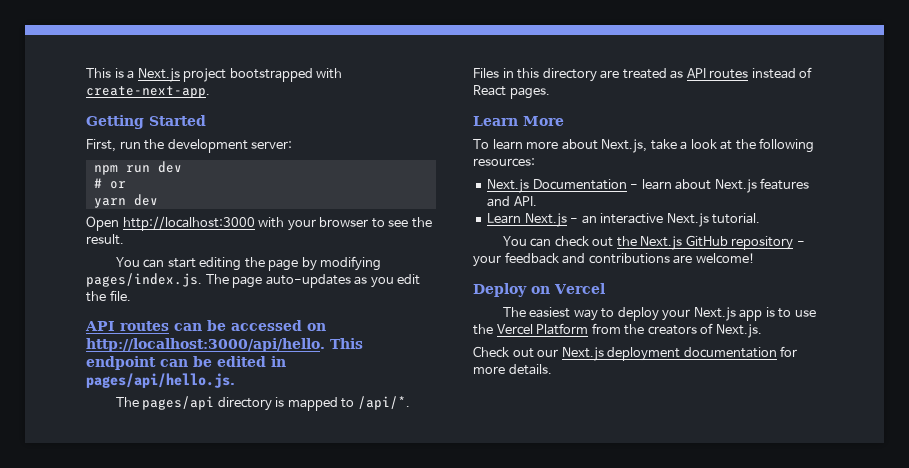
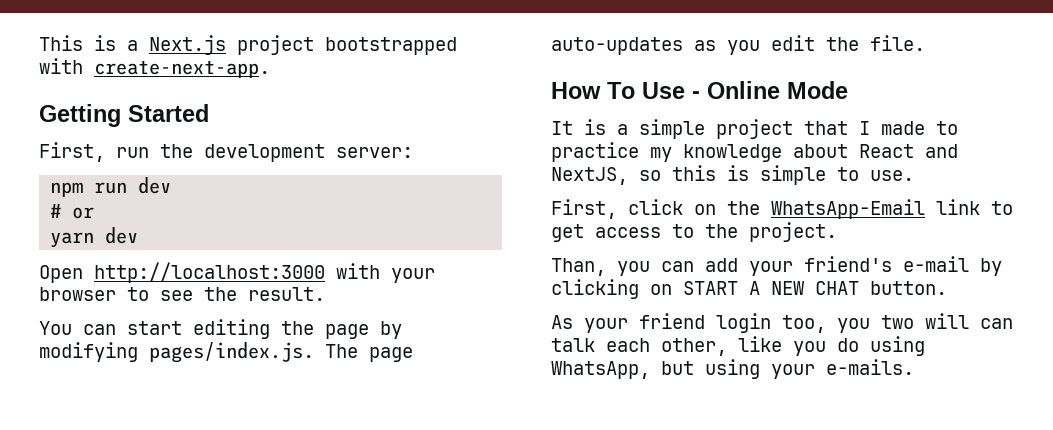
- API routes can be accessed on http://localhost:3000/api/hello. This endpoint can be edited in pages/api/hello.js.
- The pages/api directory is mapped to /api/*. Files in this directory are treated as API routes instead of React pages.
- Learn More
- To learn more about Next.js, take a look at the following resources:
- Next.js Documentation - learn about Next.js features and API.
- Learn Next.js - an interactive Next.js tutorial.
- You can check out the Next.js GitHub repository - your feedback and contributions are welcome!
- Deploy on Vercel
- The easiest way to deploy your Next.js app is to use the Vercel Platform from the creators of Next.js.
- Check out our Next.js deployment documentation for more details.
+ How To Use - Online Mode
+ It is a simple project that I made to practice my knowledge about React and NextJS, so this is simple to use.
+ First, click on the WhatsApp-Email link to get access to the project.
+ Than, you can add your friend's e-mail by clicking on START A NEW CHAT button.
+ As your friend login too, you two will can talk each other, like you do using WhatsApp, but using your e-mails.

